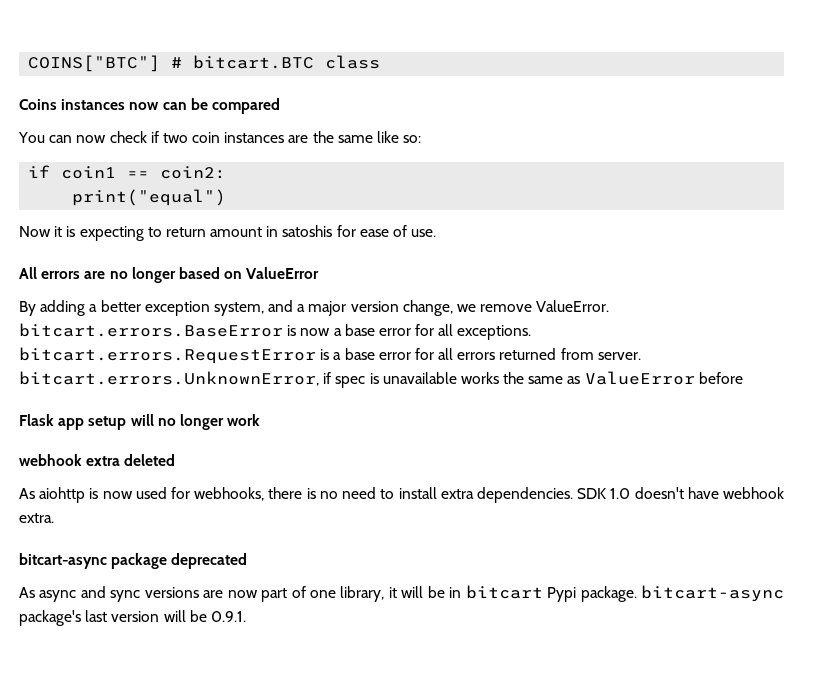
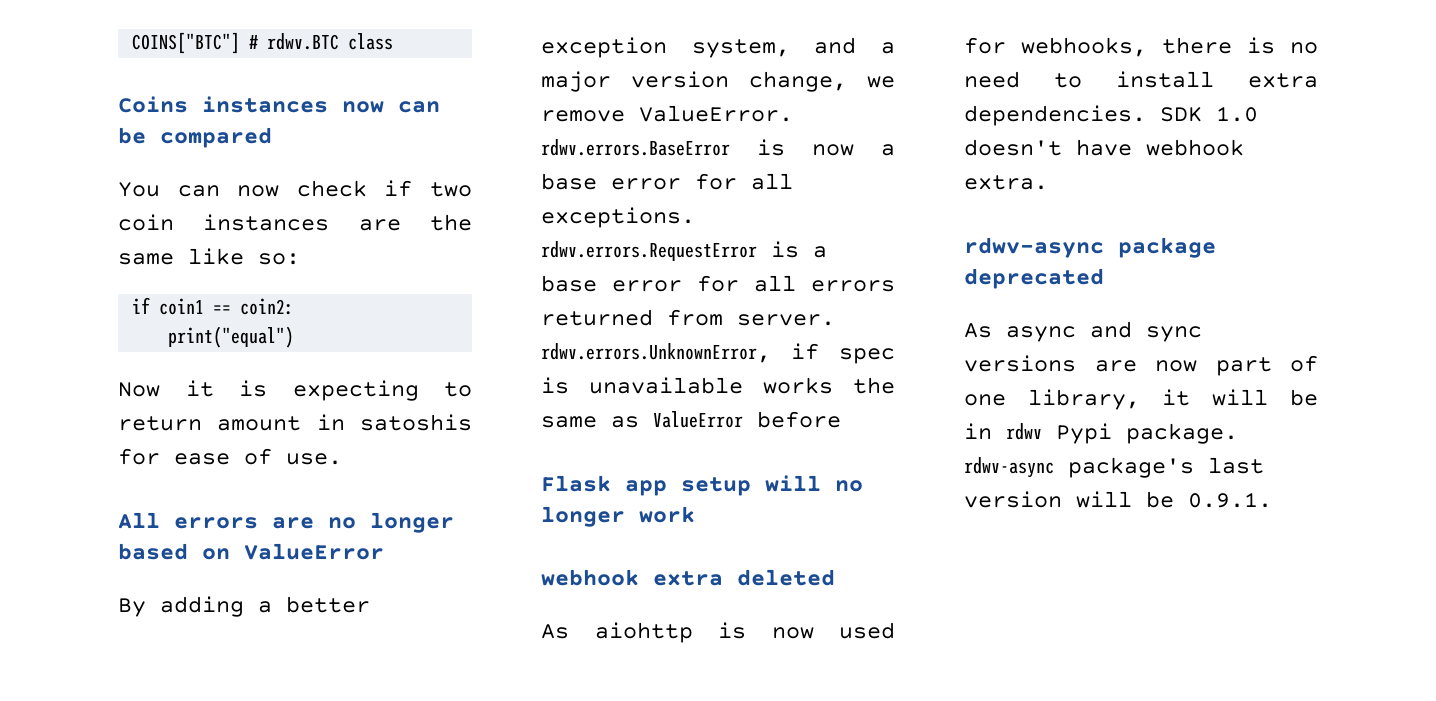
- COINS["BTC"] # bitcart.BTC class
+ COINS["BTC"] # rdwv.BTC class
- By adding a better exception system, and a major version change, we remove ValueError. bitcart.errors.BaseError is now a base error for all exceptions. bitcart.errors.RequestError is a base error for all errors returned from server. bitcart.errors.UnknownError, if spec is unavailable works the same as ValueError before
+ By adding a better exception system, and a major version change, we remove ValueError. rdwv.errors.BaseError is now a base error for all exceptions. rdwv.errors.RequestError is a base error for all errors returned from server. rdwv.errors.UnknownError, if spec is unavailable works the same as ValueError before
- bitcart-async package deprecated
+ rdwv-async package deprecated
- As async and sync versions are now part of one library, it will be in bitcart Pypi package. bitcart-async package's last version will be 0.9.1.
+ As async and sync versions are now part of one library, it will be in rdwv Pypi package. rdwv-async package's last version will be 0.9.1.

